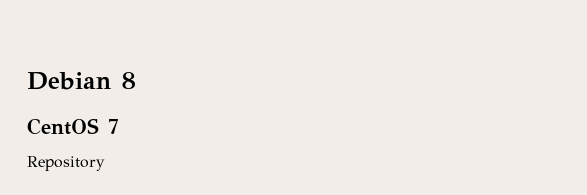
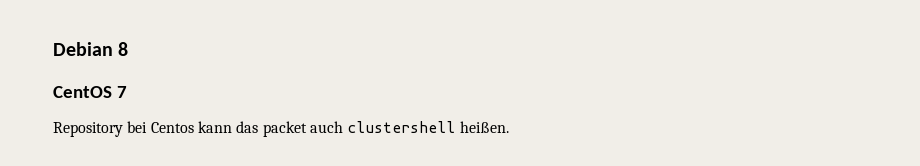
- Repository
+ Repository bei Centos kann das packet auch clustershell heißen.

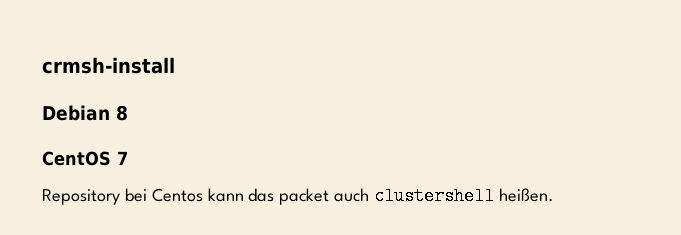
+ crmsh-install

